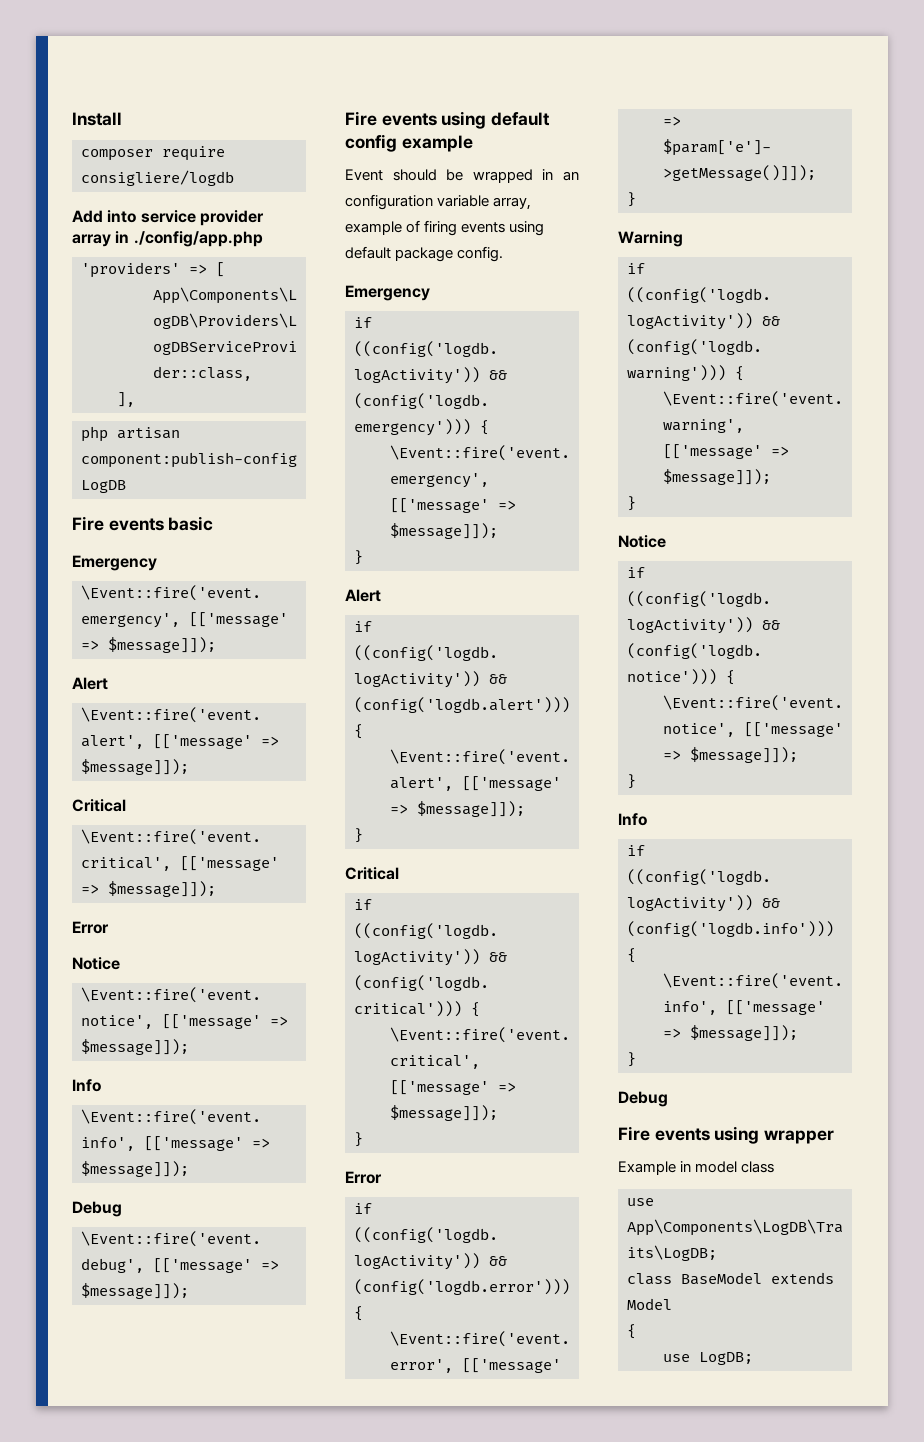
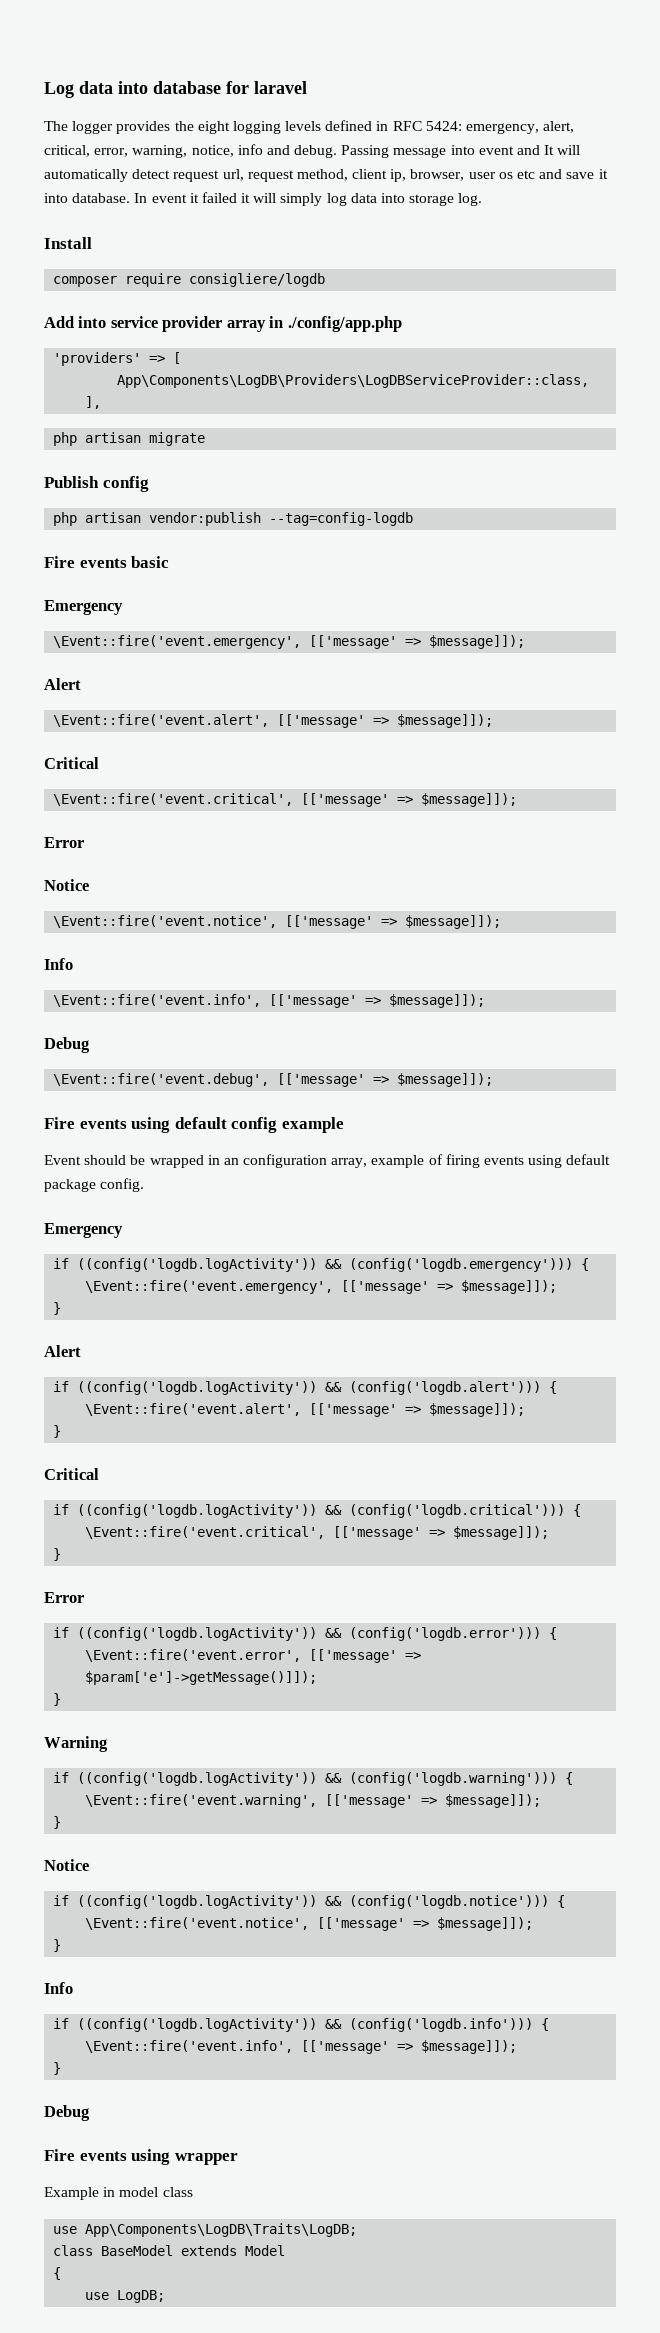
+ Log data into database for laravel
+ The logger provides the eight logging levels defined in RFC 5424: emergency, alert, critical, error, warning, notice, info and debug. Passing message into event and It will automatically detect request url, request method, client ip, browser, user os etc and save it into database. In event it failed it will simply log data into storage log.
- php artisan component:publish-config LogDB
+ php artisan migrate
+ Publish config
+ php artisan vendor:publish --tag=config-logdb
- Event should be wrapped in an configuration variable array, example of firing events using default package config.
+ Event should be wrapped in an configuration array, example of firing events using default package config.

